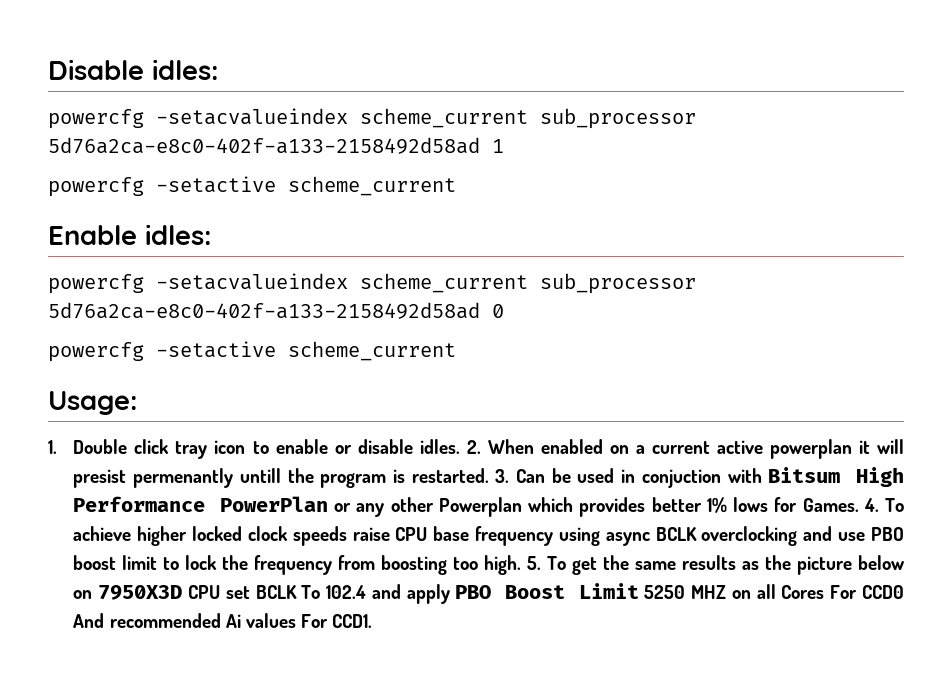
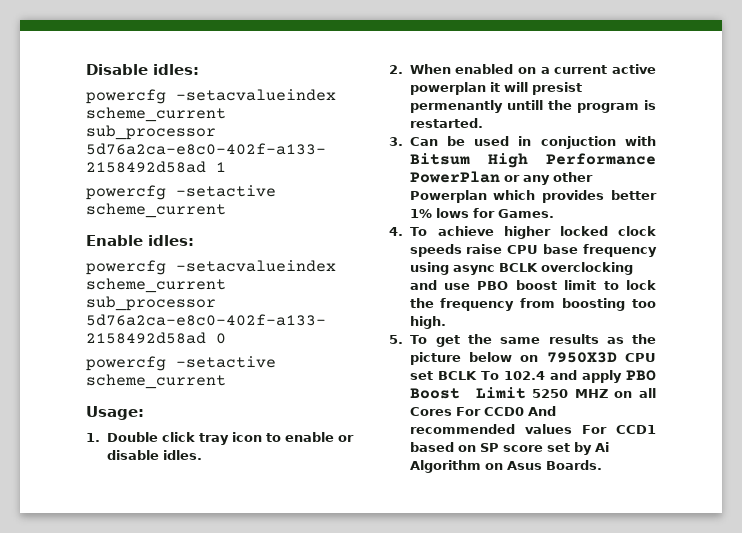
- 1. Double click tray icon to enable or disable idles. 2. When enabled on a current active powerplan it will presist permenantly untill the program is restarted. 3. Can be used in conjuction with Bitsum High Performance PowerPlan or any other Powerplan which provides better 1% lows for Games. 4. To achieve higher locked clock speeds raise CPU base frequency using async BCLK overclocking and use PBO boost limit to lock the frequency from boosting too high. 5. To get the same results as the picture below on 7950X3D CPU set BCLK To 102.4 and apply PBO Boost Limit 5250 MHZ on all Cores For CCD0 And recommended Ai values For CCD1.
+ 1. Double click tray icon to enable or disable idles.
+ 2. When enabled on a current active powerplan it will presist permenantly untill the program is restarted.
+ 3. Can be used in conjuction with Bitsum High Performance PowerPlan or any other Powerplan which provides better 1% lows for Games.
+ 4. To achieve higher locked clock speeds raise CPU base frequency using async BCLK overclocking and use PBO boost limit to lock the frequency from boosting too high.
+ 5. To get the same results as the picture below on 7950X3D CPU set BCLK To 102.4 and apply PBO Boost Limit 5250 MHZ on all Cores For CCD0 And recommended values For CCD1 based on SP score set by Ai Algorithm on Asus Boards.

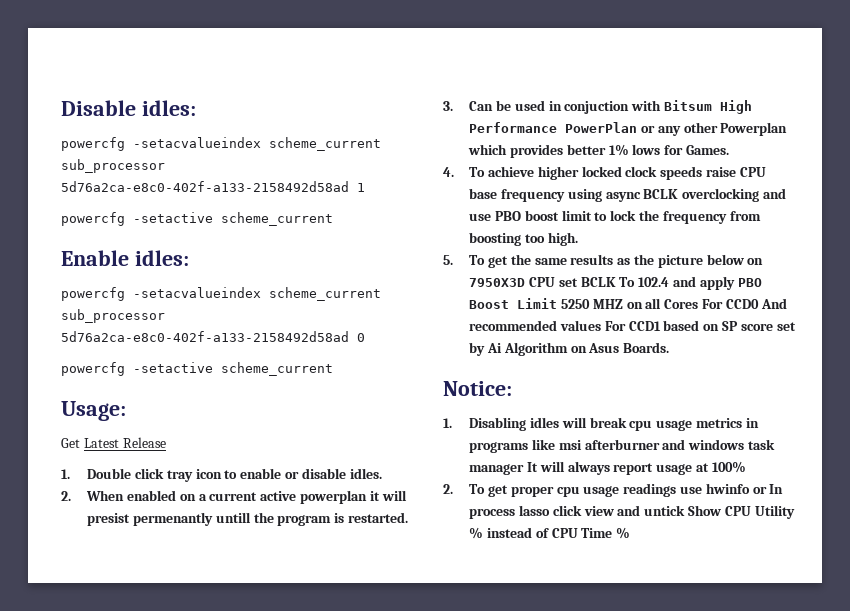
+ Get Latest Release
+ Notice:
+ 1. Disabling idles will break cpu usage metrics in programs like msi afterburner and windows task manager It will always report usage at 100%
+ 2. To get proper cpu usage readings use hwinfo or In process lasso click view and untick Show CPU Utility % instead of CPU Time %

